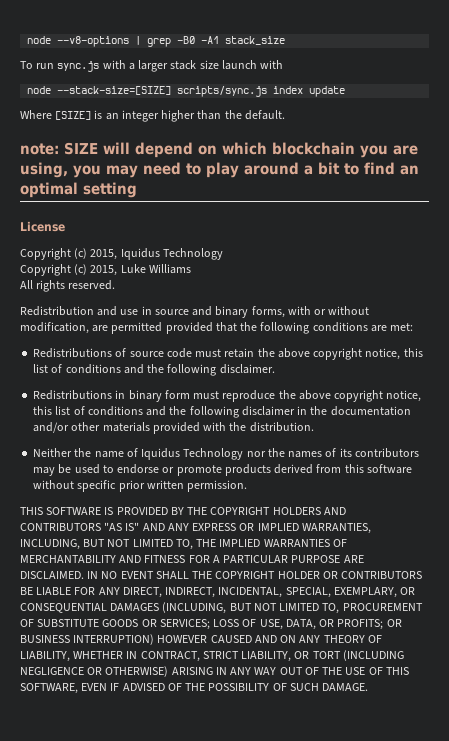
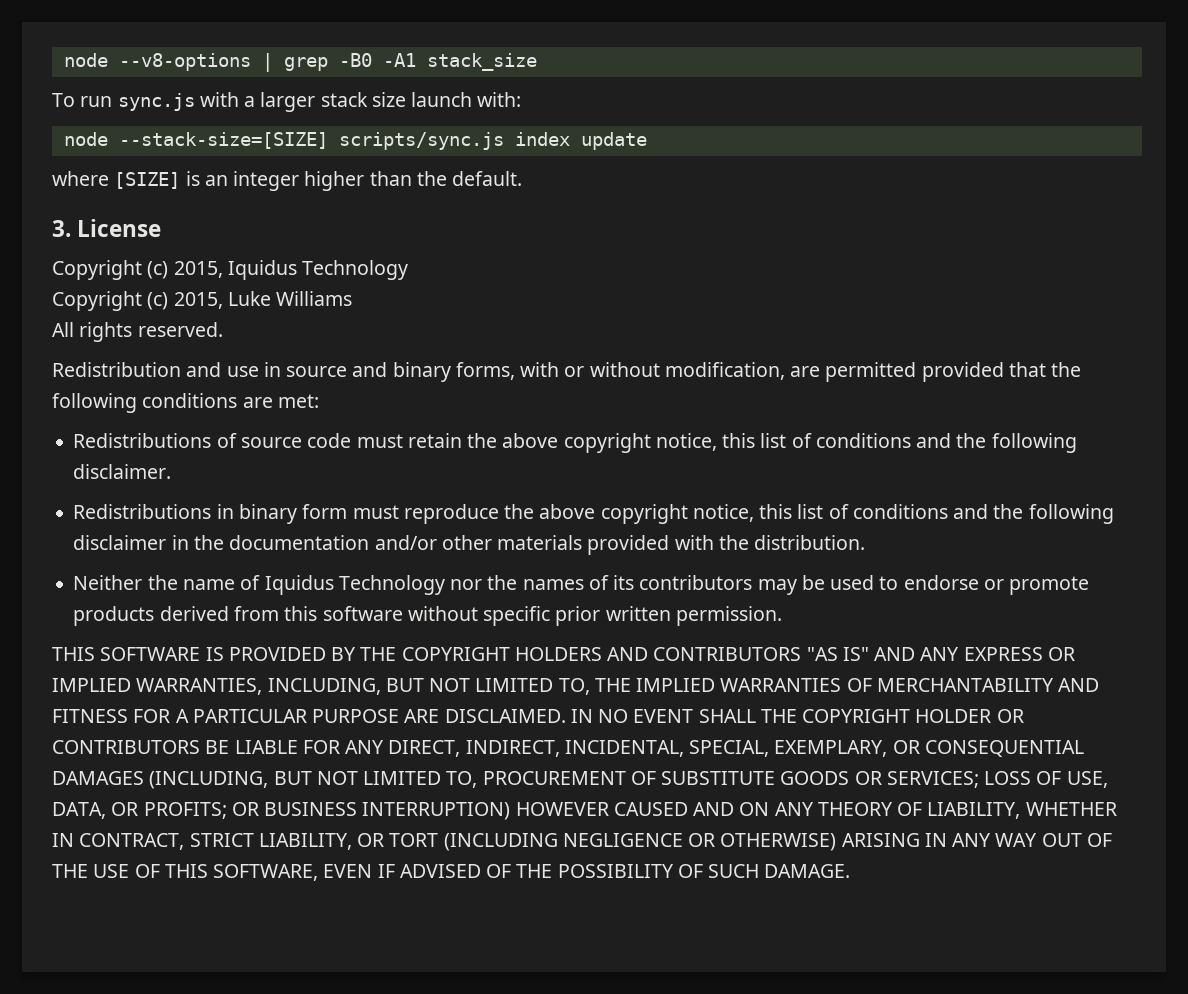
- To run sync.js with a larger stack size launch with
+ To run sync.js with a larger stack size launch with:
- Where [SIZE] is an integer higher than the default.
+ where [SIZE] is an integer higher than the default.
- note: SIZE will depend on which blockchain you are using, you may need to play around a bit to find an optimal setting
- License
+ 3. License

